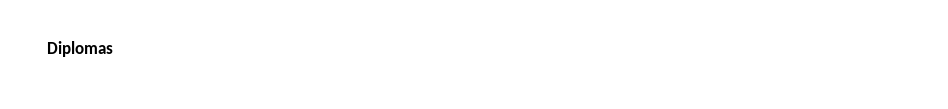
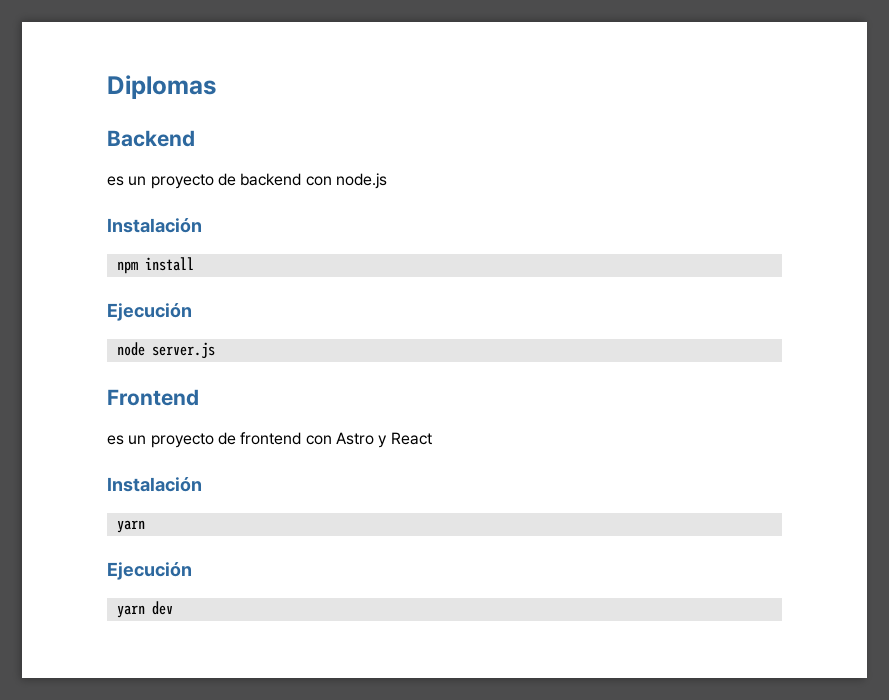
+ Backend
+ es un proyecto de backend con node.js
+ Instalación
+ npm install
+ Ejecución
+ node server.js
+ Frontend
+ es un proyecto de frontend con Astro y React
+ Instalación
+ yarn
+ Ejecución
+ yarn dev

